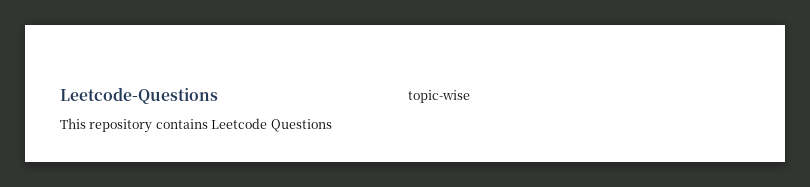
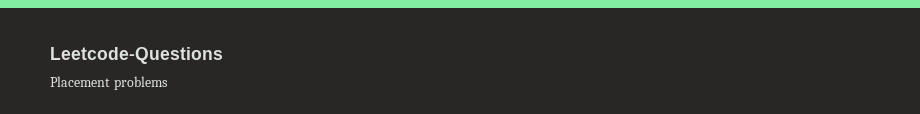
- This repository contains Leetcode Questions topic-wise
+ Placement problems

